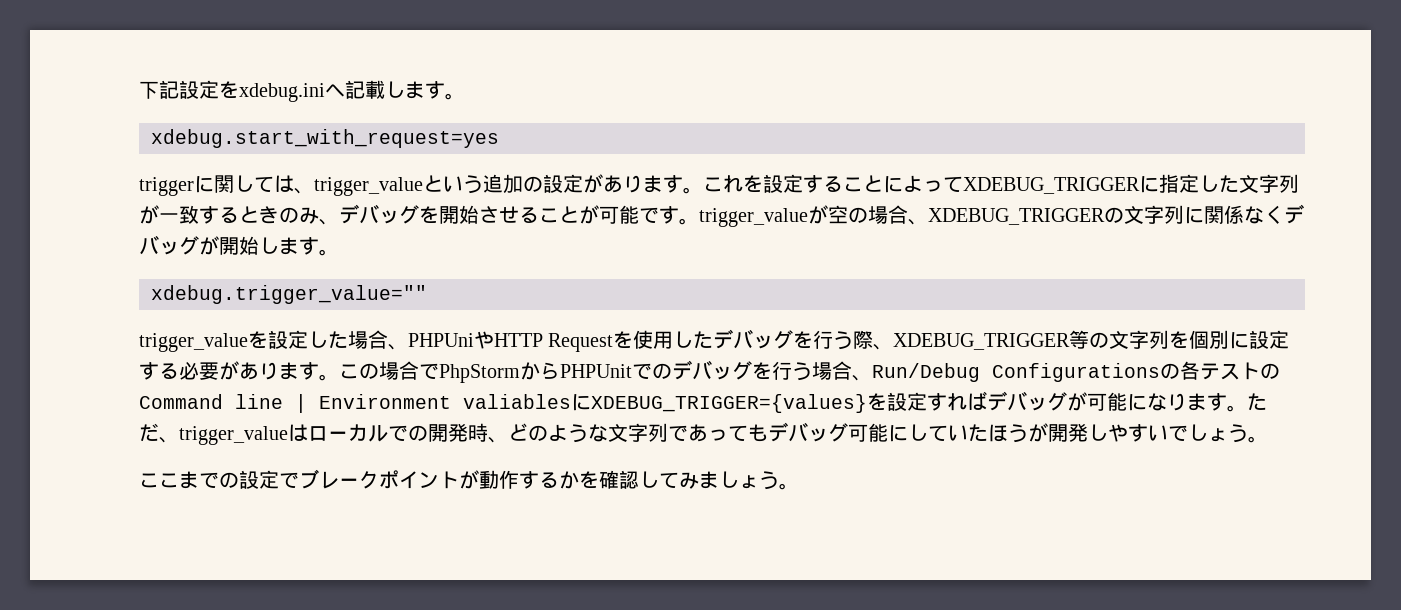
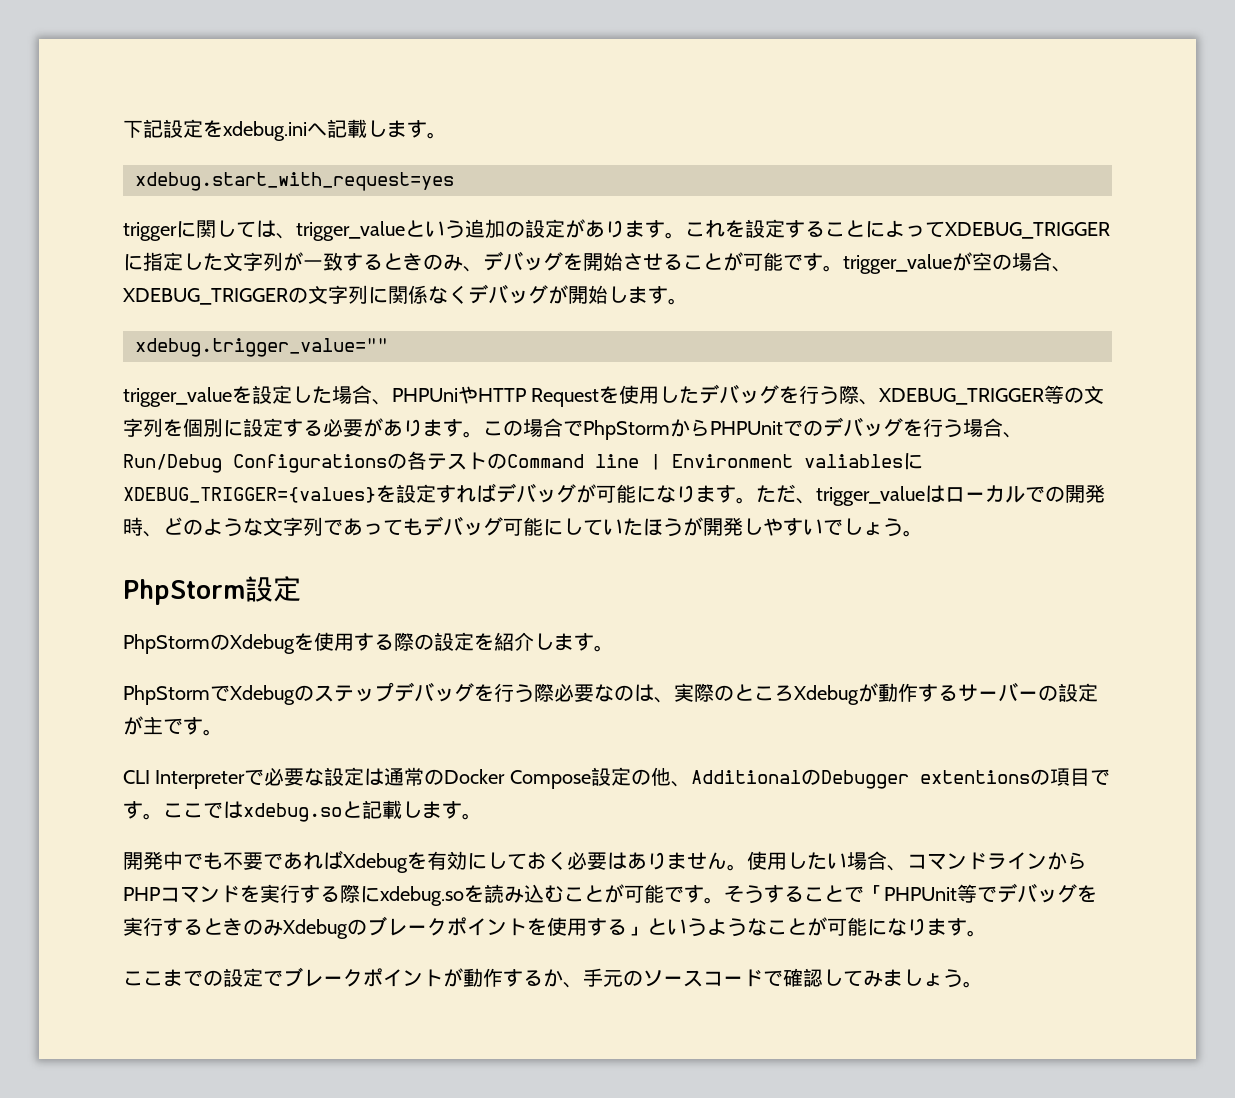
+ PhpStorm設定
+ PhpStormのXdebugを使用する際の設定を紹介します。
+ PhpStormでXdebugのステップデバッグを行う際必要なのは、実際のところXdebugが動作するサーバーの設定が主です。
+ CLI Interpreterで必要な設定は通常のDocker Compose設定の他、AdditionalのDebugger extentionsの項目です。ここではxdebug.soと記載します。
+ 開発中でも不要であればXdebugを有効にしておく必要はありません。使用したい場合、コマンドラインからPHPコマンドを実行する際にxdebug.soを読み込むことが可能です。そうすることで「PHPUnit等でデバッグを実行するときのみXdebugのブレークポイントを使用する」というようなことが可能になります。
- ここまでの設定でブレークポイントが動作するかを確認してみましょう。
+ ここまでの設定でブレークポイントが動作するか、手元のソースコードで確認してみましょう。

